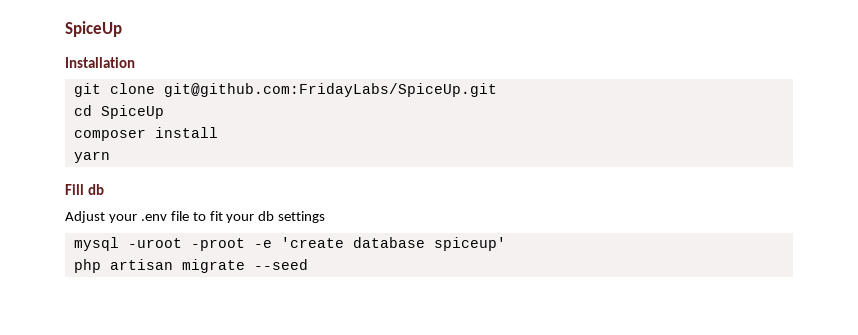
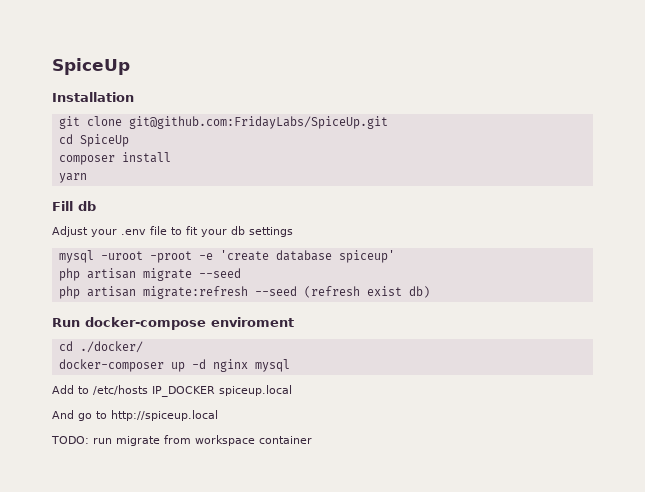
+ php artisan migrate:refresh --seed (refresh exist db)
+ Run docker-compose enviroment
+ cd ./docker/
+ docker-composer up -d nginx mysql
+ Add to /etc/hosts IP_DOCKER spiceup.local
+ And go to http://spiceup.local
+ TODO: run migrate from workspace container

